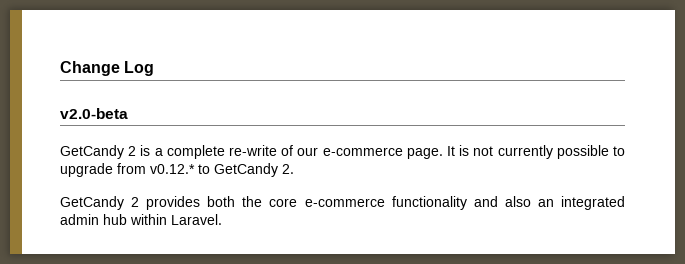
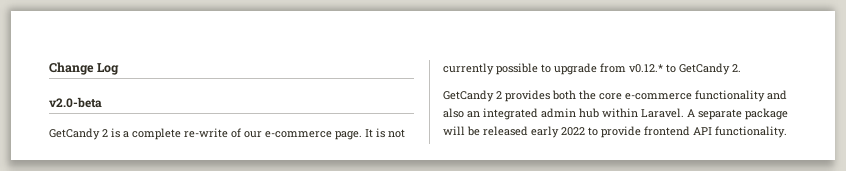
+ A separate package will be released early 2022 to provide frontend API functionality.

